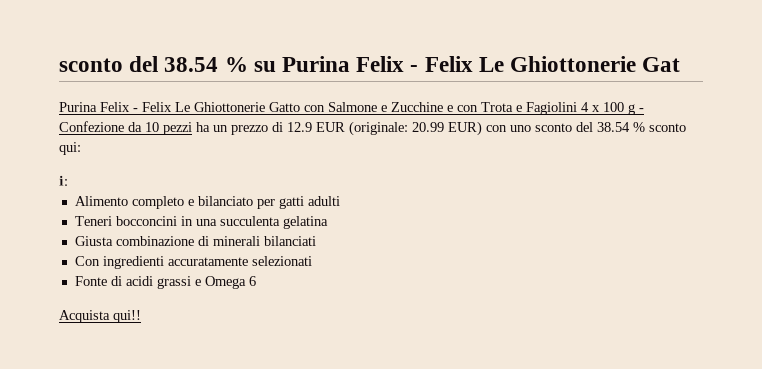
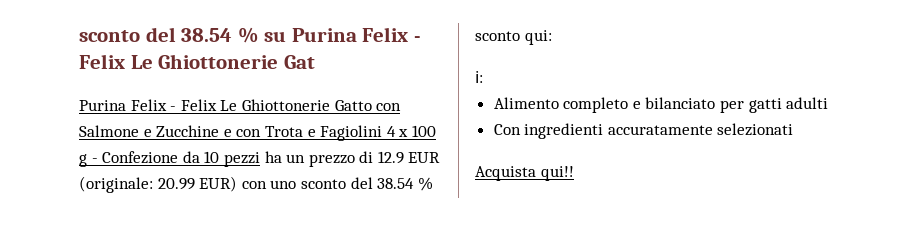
- Teneri bocconcini in una succulenta gelatina
- Giusta combinazione di minerali bilanciati
  Con ingredienti accuratamente selezionati
- Fonte di acidi grassi e Omega 6

